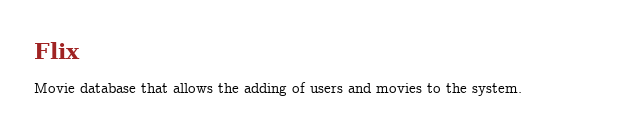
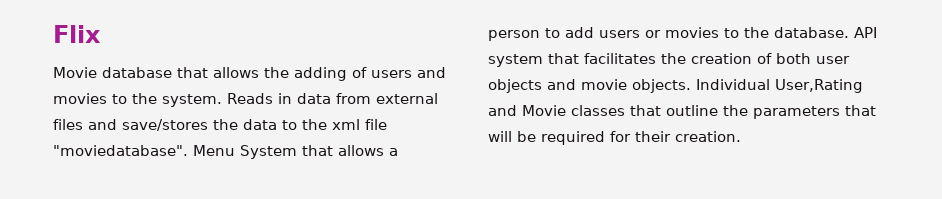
+ Reads in data from external files and save/stores the data to the xml file "moviedatabase". Menu System that allows a person to add users or movies to the database. API system that facilitates the creation of both user objects and movie objects. Individual User,Rating and Movie classes that outline the parameters that will be required for their creation.

